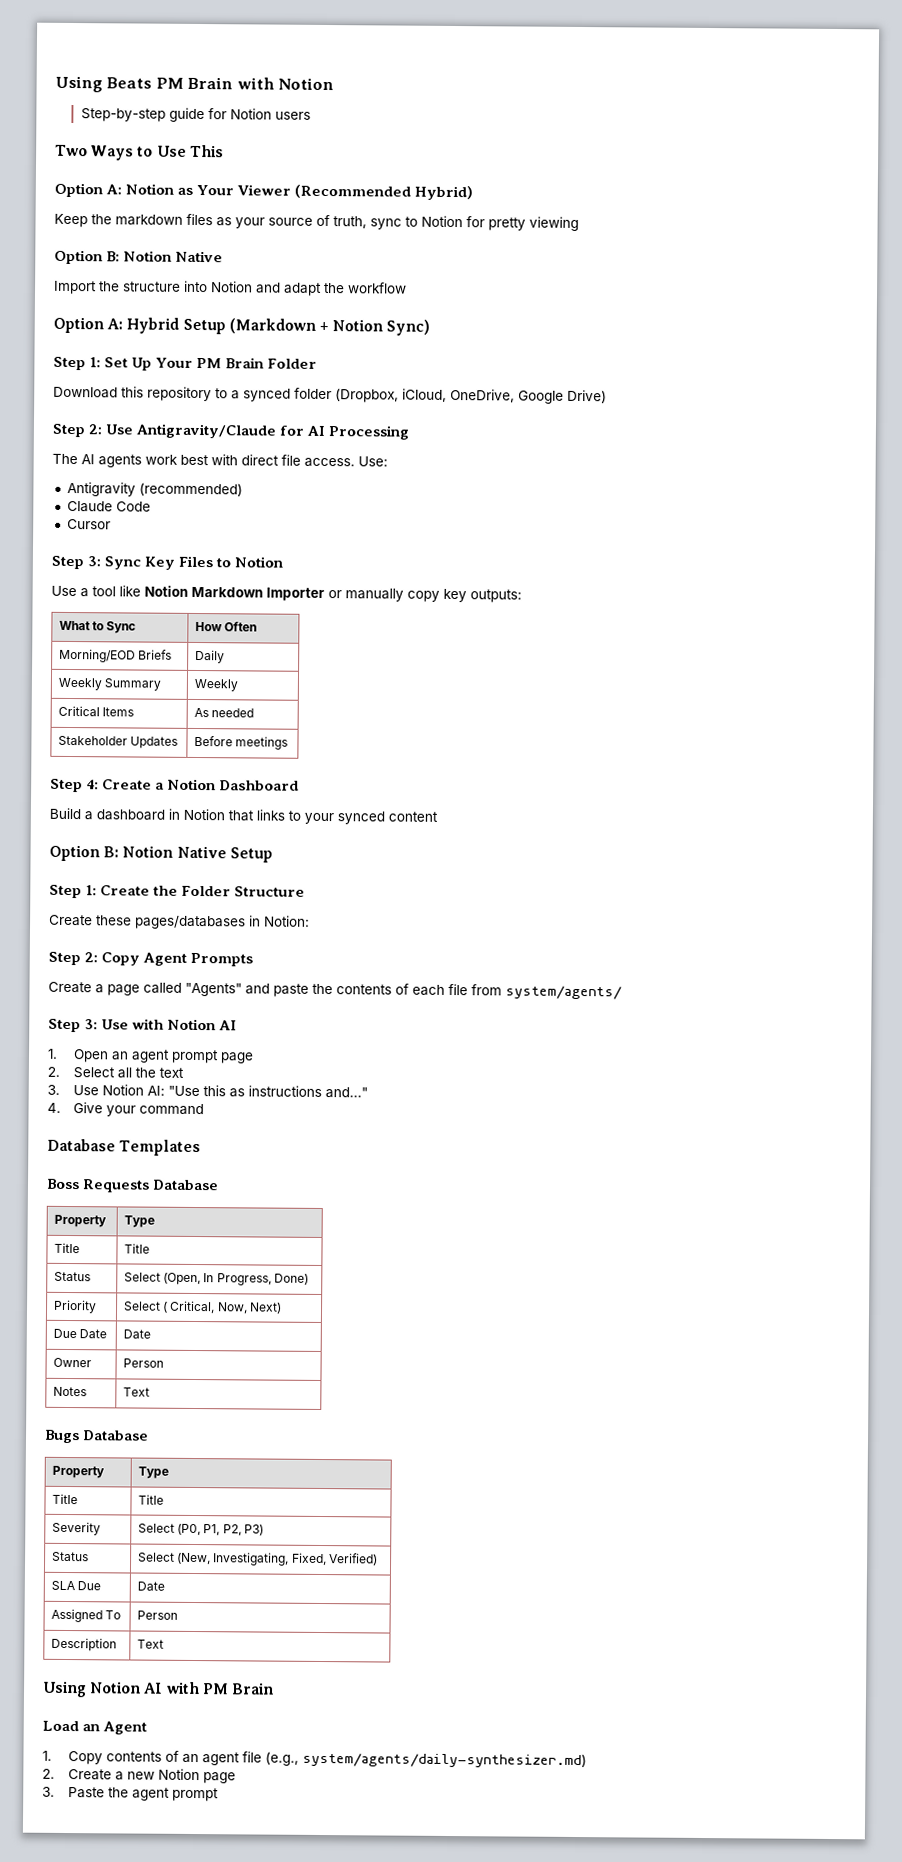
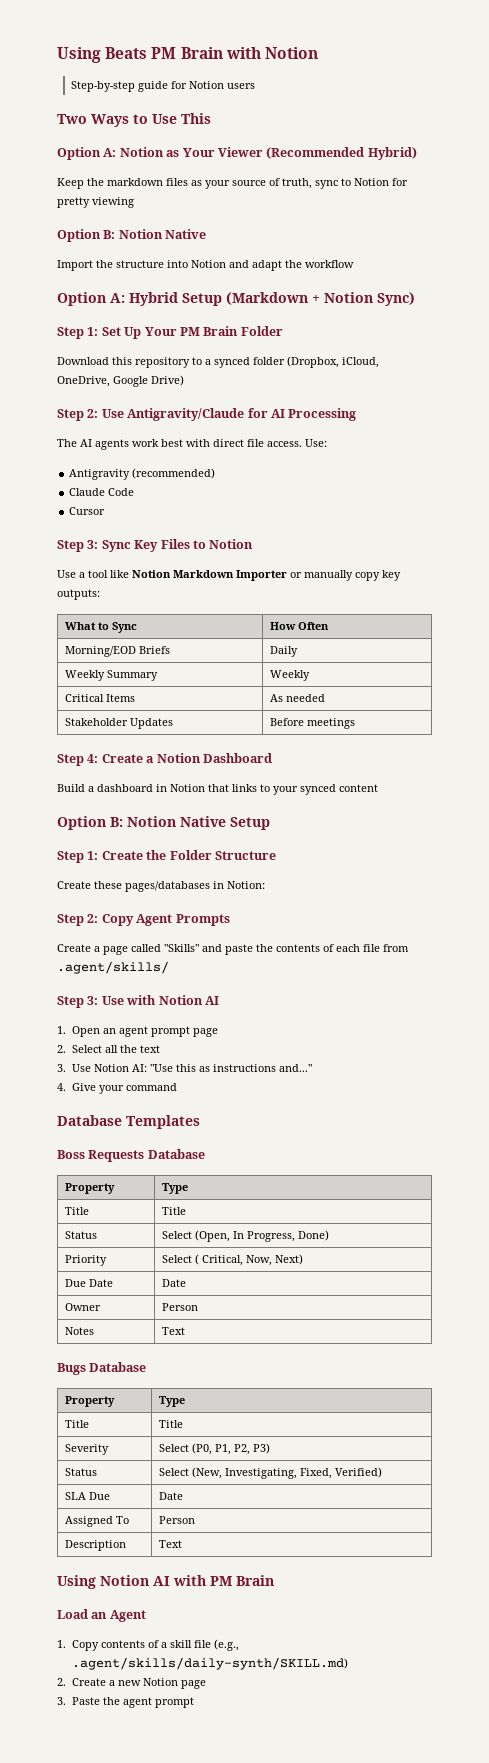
- Create a page called "Agents" and paste the contents of each file from system/agents/
+ Create a page called "Skills" and paste the contents of each file from .agent/skills/
- 1. Copy contents of an agent file (e.g., system/agents/daily-synthesizer.md)
+ 1. Copy contents of a skill file (e.g., .agent/skills/daily-synth/SKILL.md)

